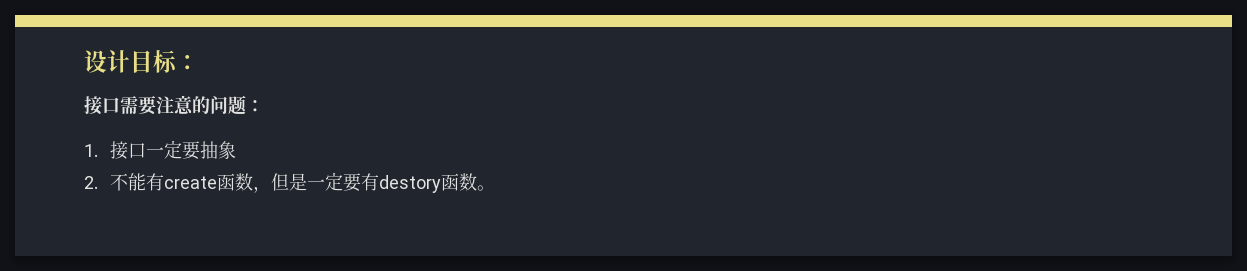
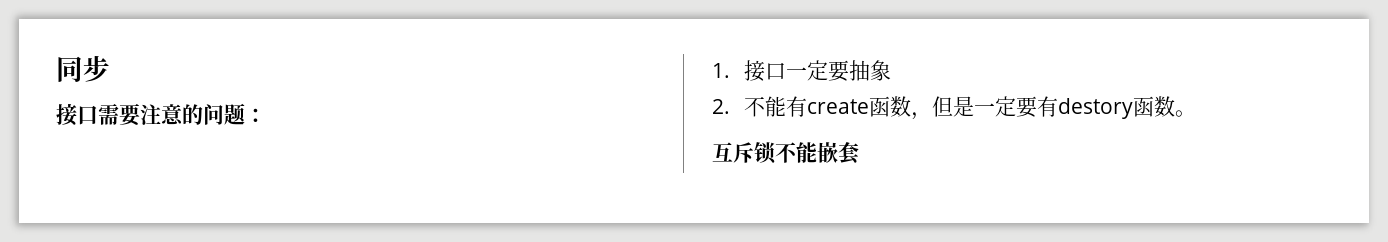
- 设计目标：
+ 同步
+ 互斥锁不能嵌套

